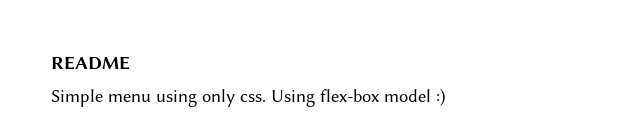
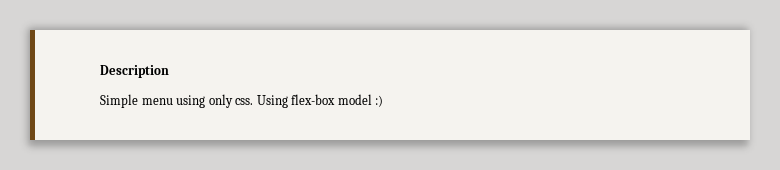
- README
+ Description

